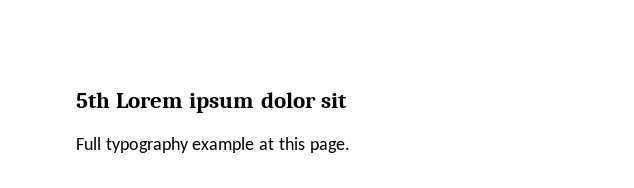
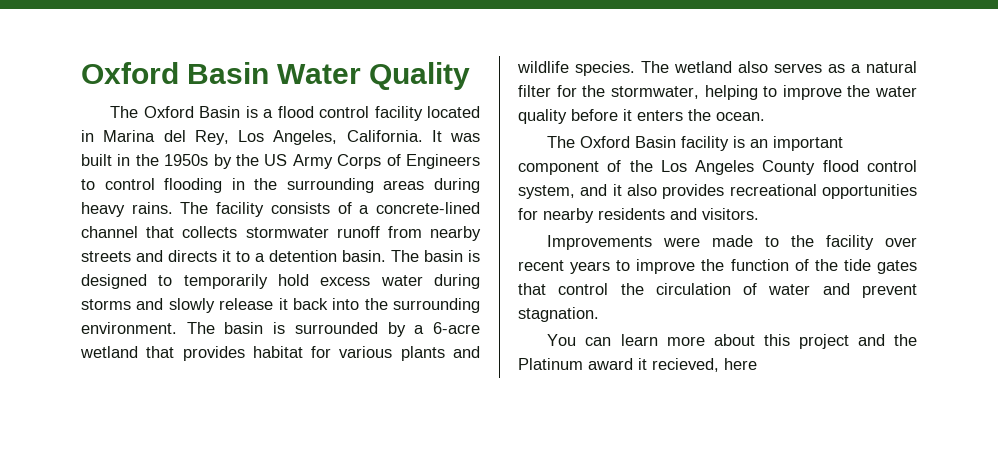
- 5th Lorem ipsum dolor sit
- Full typography example at this page.
+ Oxford Basin Water Quality
+ The Oxford Basin is a flood control facility located in Marina del Rey, Los Angeles, California. It was built in the 1950s by the US Army Corps of Engineers to control flooding in the surrounding areas during heavy rains. The facility consists of a concrete-lined channel that collects stormwater runoff from nearby streets and directs it to a detention basin. The basin is designed to temporarily hold excess water during storms and slowly release it back into the surrounding environment. The basin is surrounded by a 6-acre wetland that provides habitat for various plants and wildlife species. The wetland also serves as a natural filter for the stormwater, helping to improve the water quality before it enters the ocean.
+ The Oxford Basin facility is an important component of the Los Angeles County flood control system, and it also provides recreational opportunities for nearby residents and visitors.
+ Improvements were made to the facility over recent years to improve the function of the tide gates that control the circulation of water and prevent stagnation.
+ You can learn more about this project and the Platinum award it recieved, here

